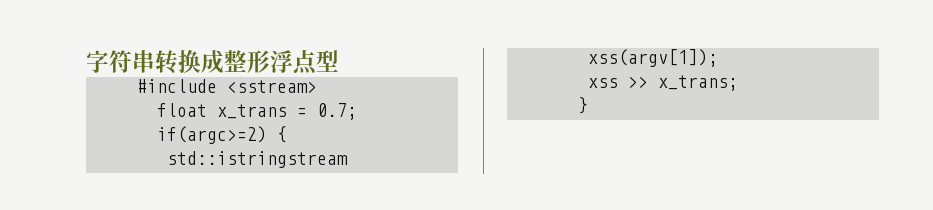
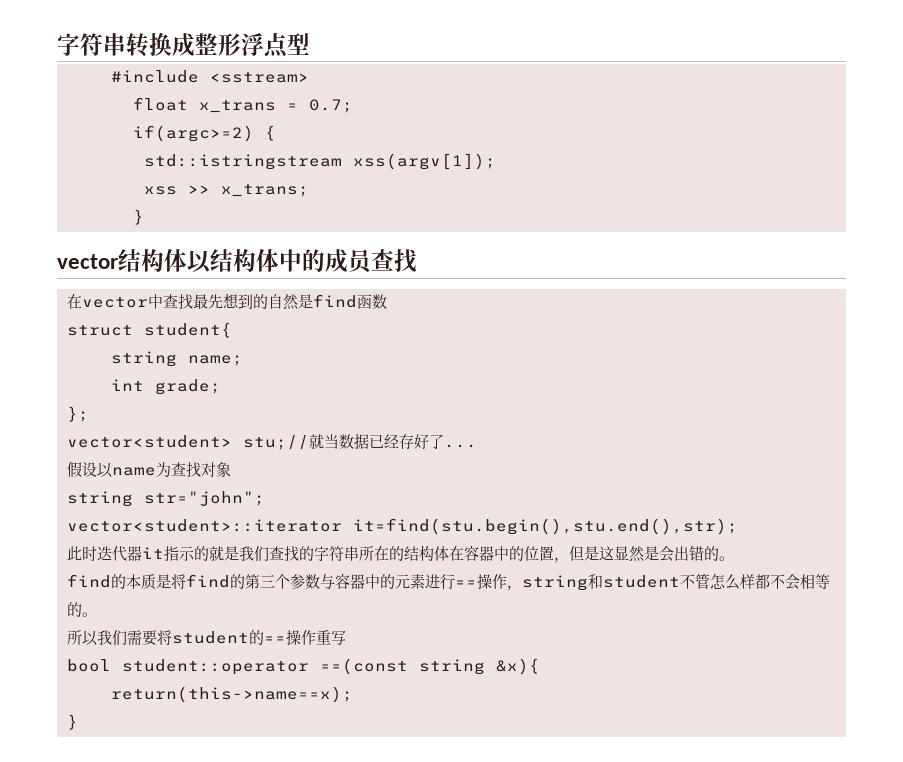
+ vector结构体以结构体中的成员查找
+ 在vector中查找最先想到的自然是find函数
+ struct student{
+ string name;
+ int grade;
+ };
+ vector<student> stu;//就当数据已经存好了...
+ 假设以name为查找对象
+ string str="john";
+ vector<student>::iterator it=find(stu.begin(),stu.end(),str);
+ 此时迭代器it指示的就是我们查找的字符串所在的结构体在容器中的位置，但是这显然是会出错的。
+ find的本质是将find的第三个参数与容器中的元素进行==操作，string和student不管怎么样都不会相等的。
+ 所以我们需要将student的==操作重写
+ bool student::operator ==(const string &x){
+ return(this->name==x);
+ }

